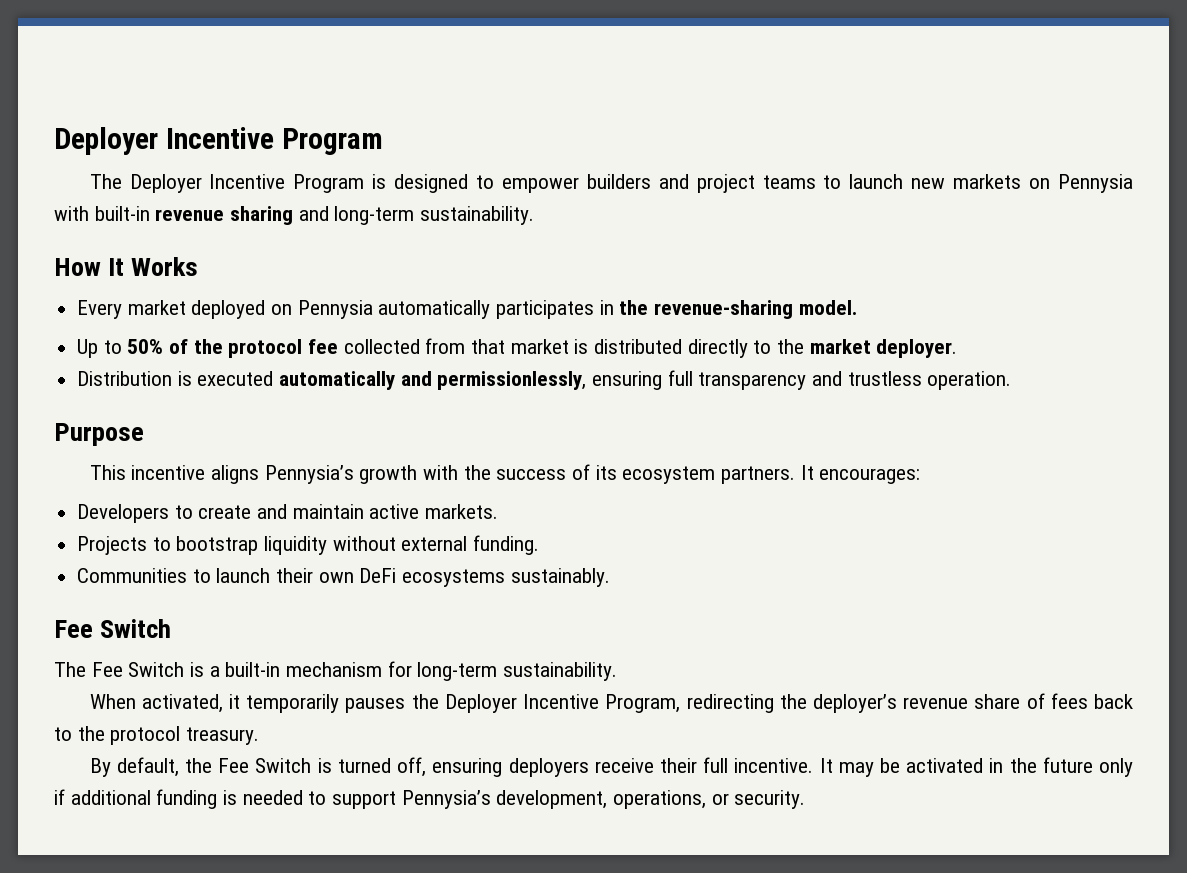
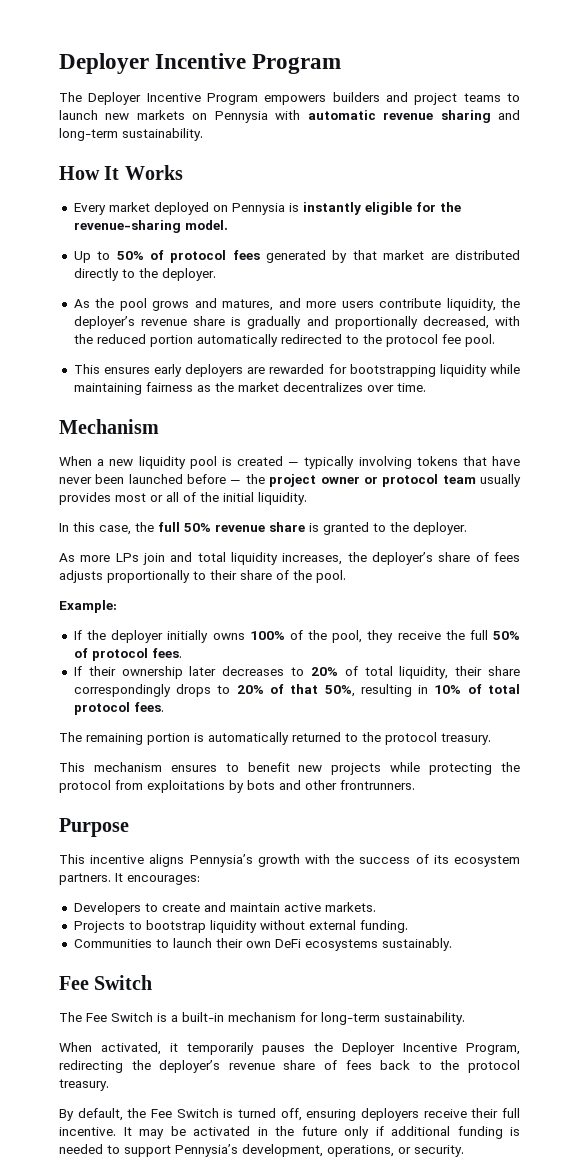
- The Deployer Incentive Program is designed to empower builders and project teams to launch new markets on Pennysia with built-in revenue sharing and long-term sustainability.
+ The Deployer Incentive Program empowers builders and project teams to launch new markets on Pennysia with automatic revenue sharing and long-term sustainability.
- Every market deployed on Pennysia automatically participates in the revenue-sharing model.
+ Every market deployed on Pennysia is instantly eligible for the revenue-sharing model.
- Up to 50% of the protocol fee collected from that market is distributed directly to the market deployer.
- Distribution is executed automatically and permissionlessly, ensuring full transparency and trustless operation.
+ Up to 50% of protocol fees generated by that market are distributed directly to the deployer.
+ As the pool grows and matures, and more users contribute liquidity, the deployer’s revenue share is gradually and proportionally decreased, with the reduced portion automatically redirected to the protocol fee pool.
+ This ensures early deployers are rewarded for bootstrapping liquidity while maintaining fairness as the market decentralizes over time.
+ Mechanism
+ When a new liquidity pool is created — typically involving tokens that have never been launched before — the project owner or protocol team usually provides most or all of the initial liquidity.
+ In this case, the full 50% revenue share is granted to the deployer.
+ As more LPs join and total liquidity increases, the deployer’s share of fees adjusts proportionally to their share of the pool.
+ Example:
+ If the deployer initially owns 100% of the pool, they receive the full 50% of protocol fees.
+ If their ownership later decreases to 20% of total liquidity, their share correspondingly drops to 20% of that 50%, resulting in 10% of total protocol fees.
+ The remaining portion is automatically returned to the protocol treasury.
+ This mechanism ensures to benefit new projects while protecting the protocol from exploitations by bots and other frontrunners.

